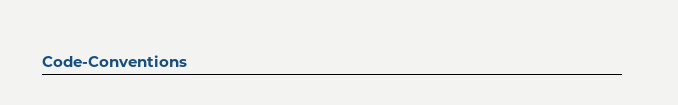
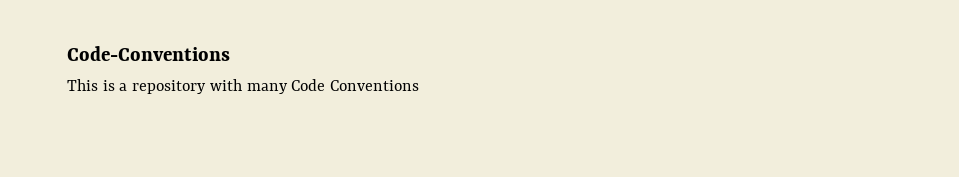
+ This is a repository with many Code Conventions

